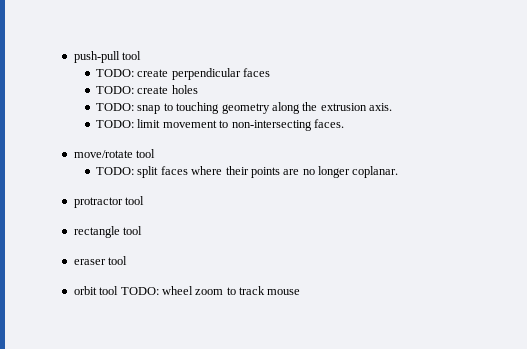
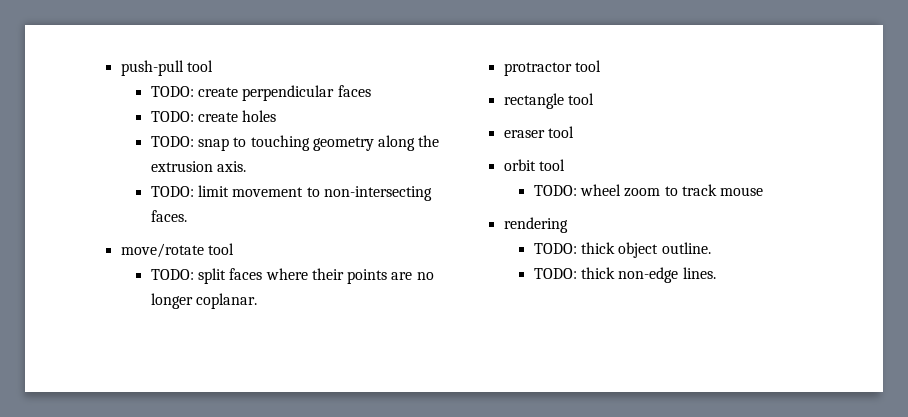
- orbit tool TODO: wheel zoom to track mouse
+ orbit tool
+ TODO: wheel zoom to track mouse
+ rendering
+ TODO: thick object outline.
+ TODO: thick non-edge lines.

